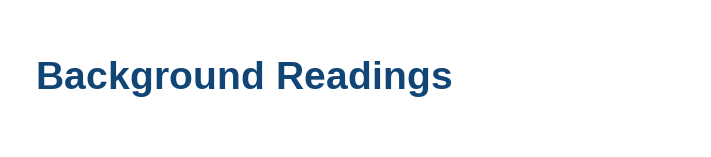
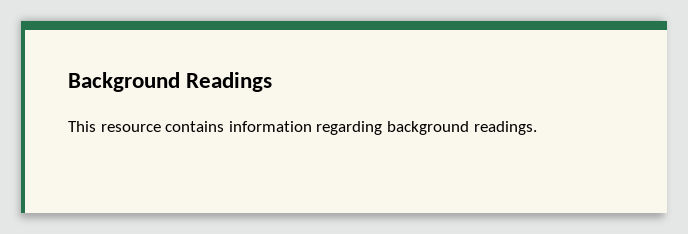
+ This resource contains information regarding background readings.

